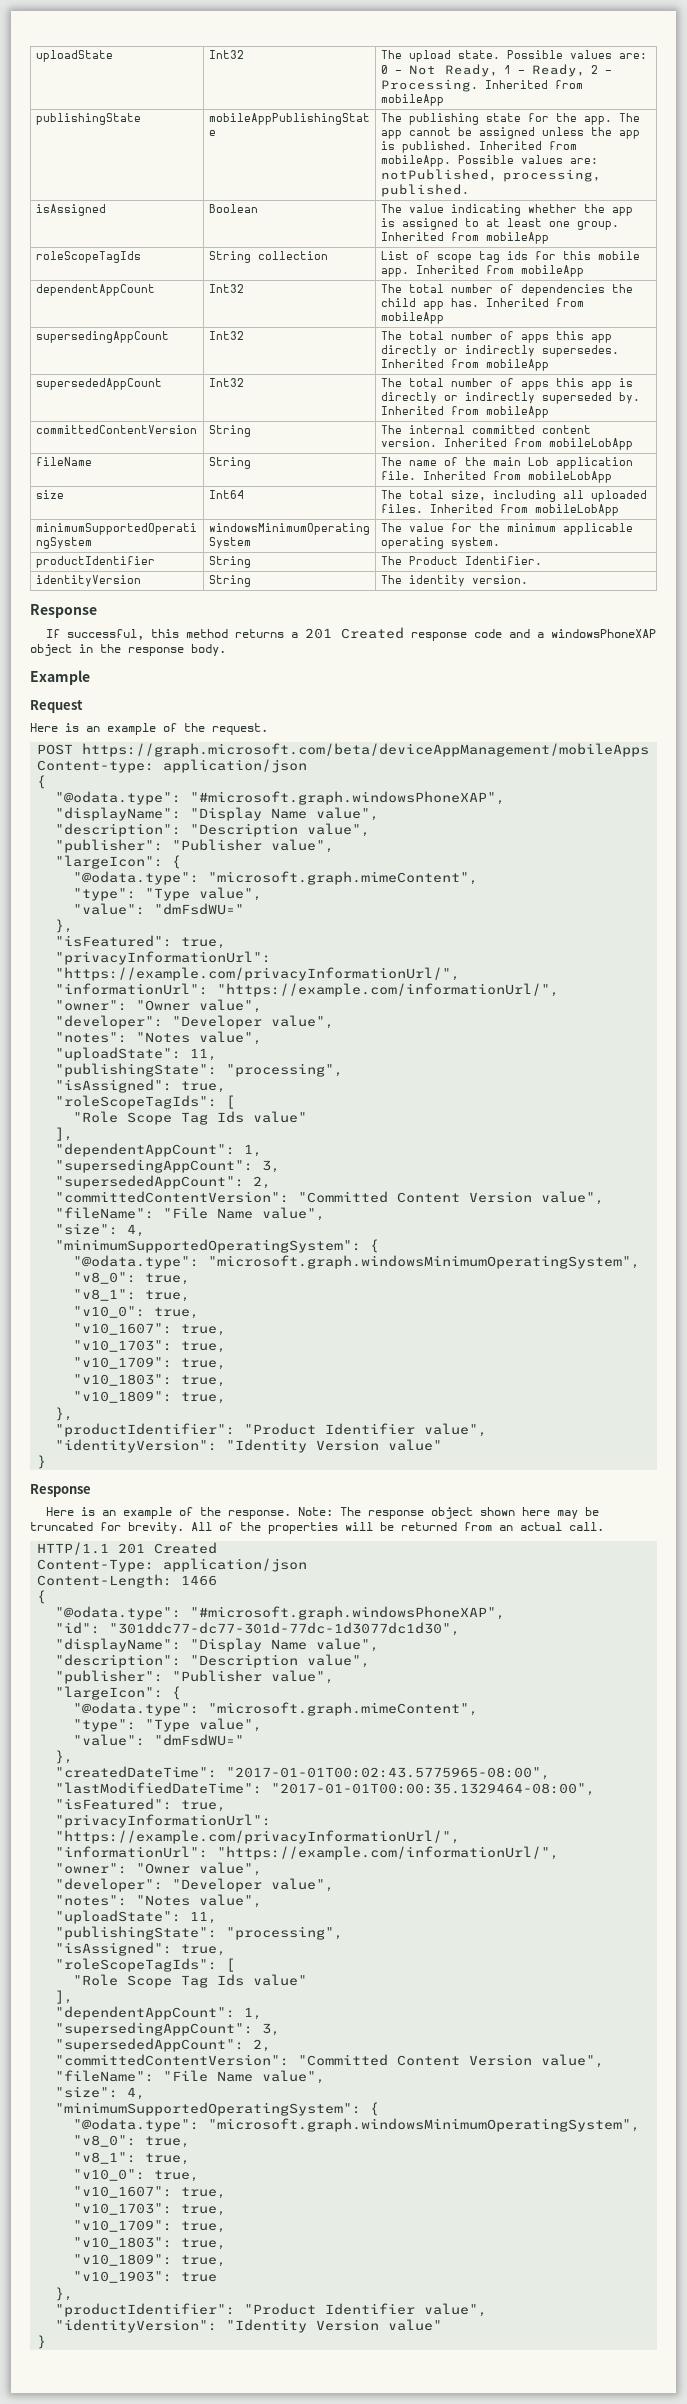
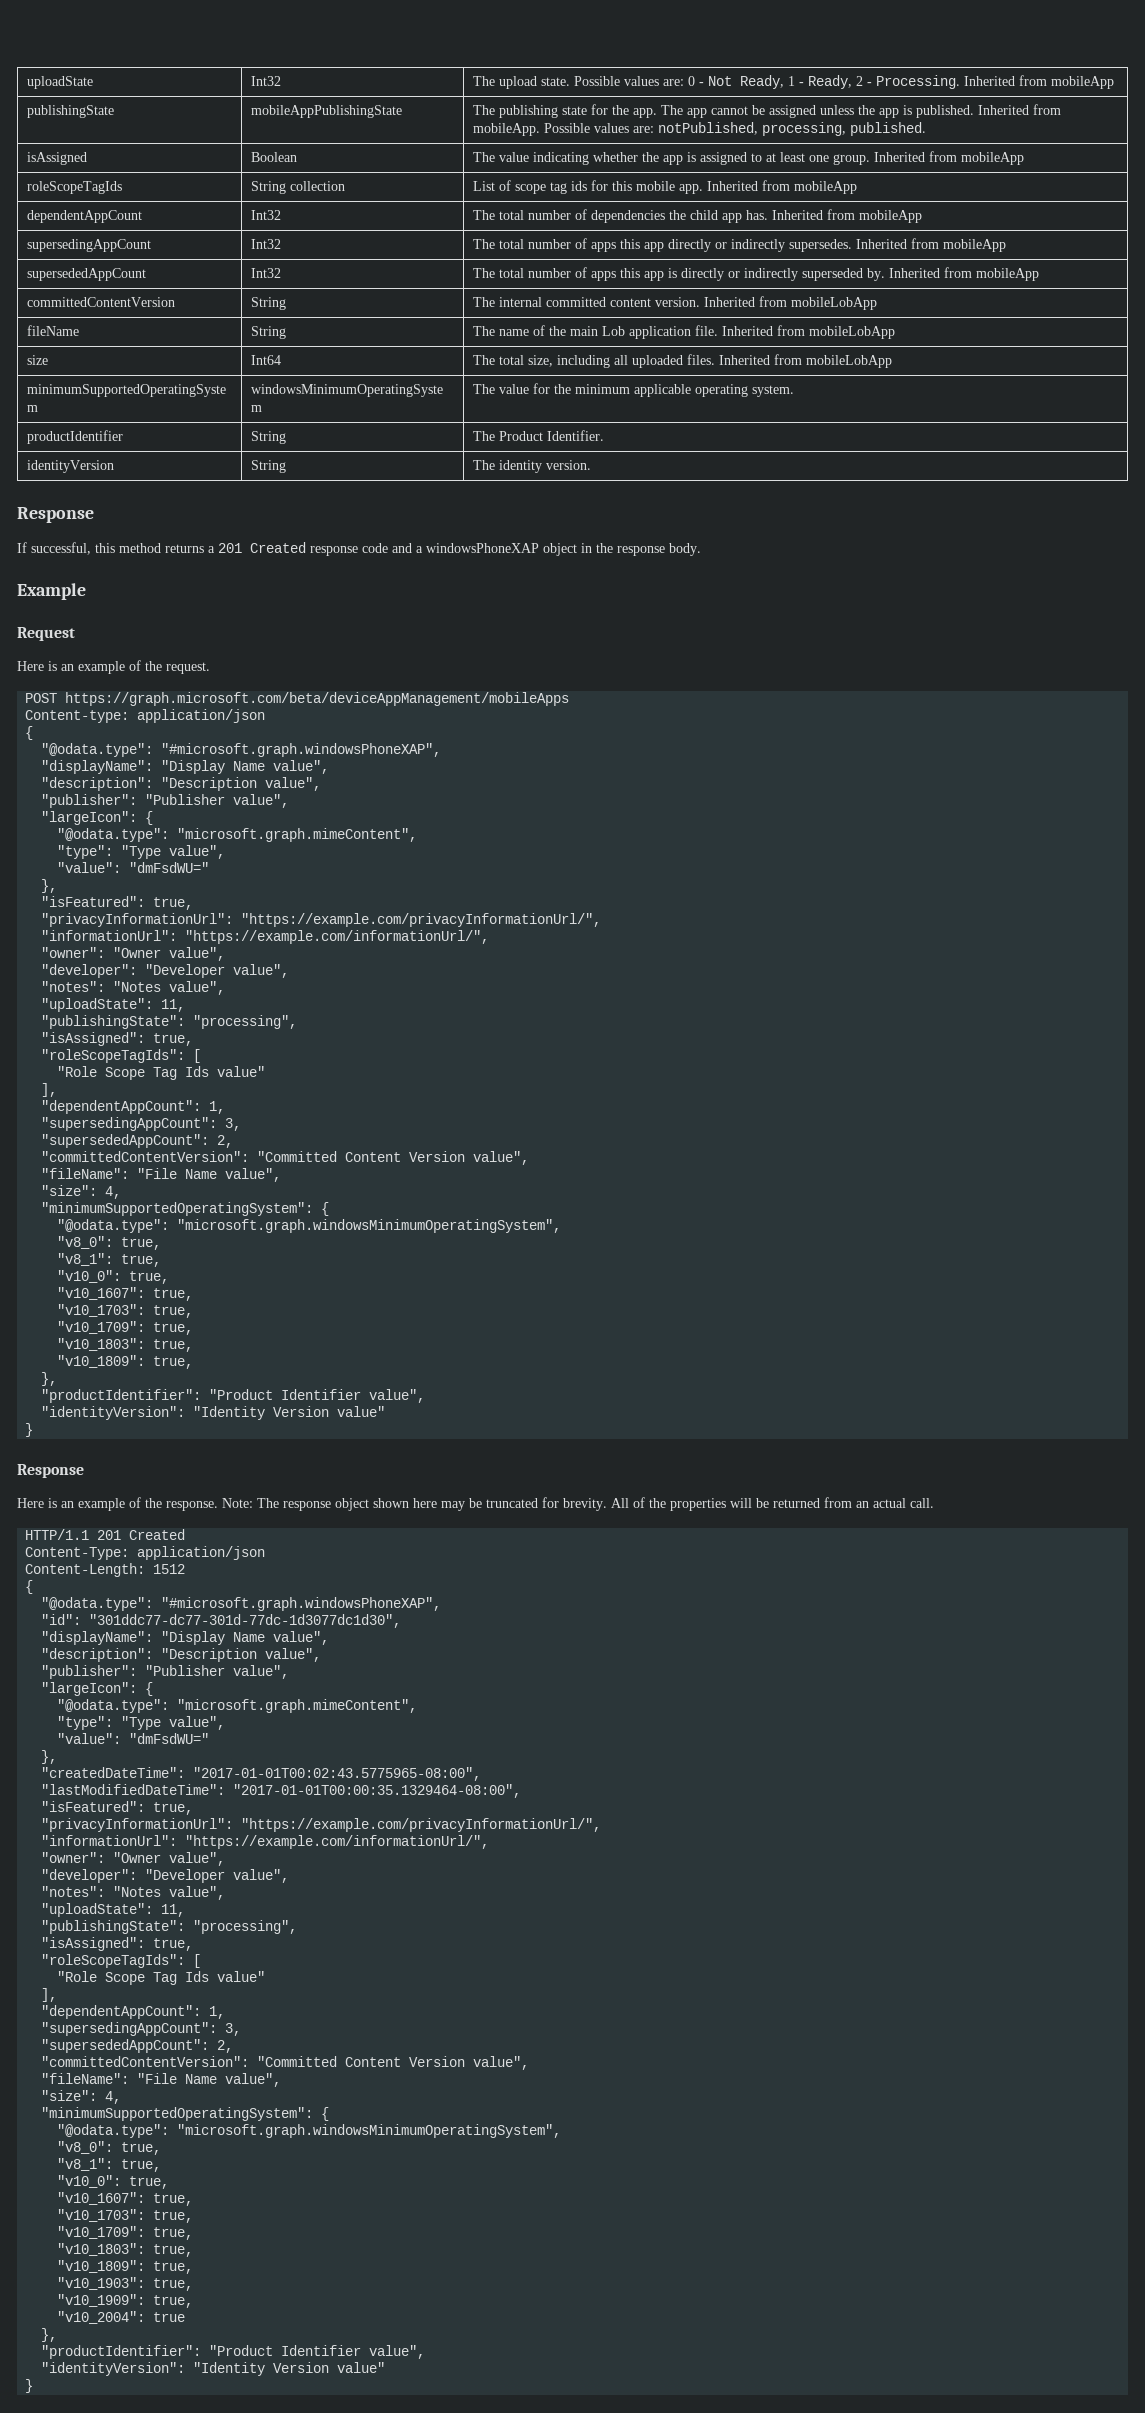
- Content-Length: 1466
+ Content-Length: 1512
- "v10_1903": true
+ "v10_1903": true,
+ "v10_1909": true,
+ "v10_2004": true

